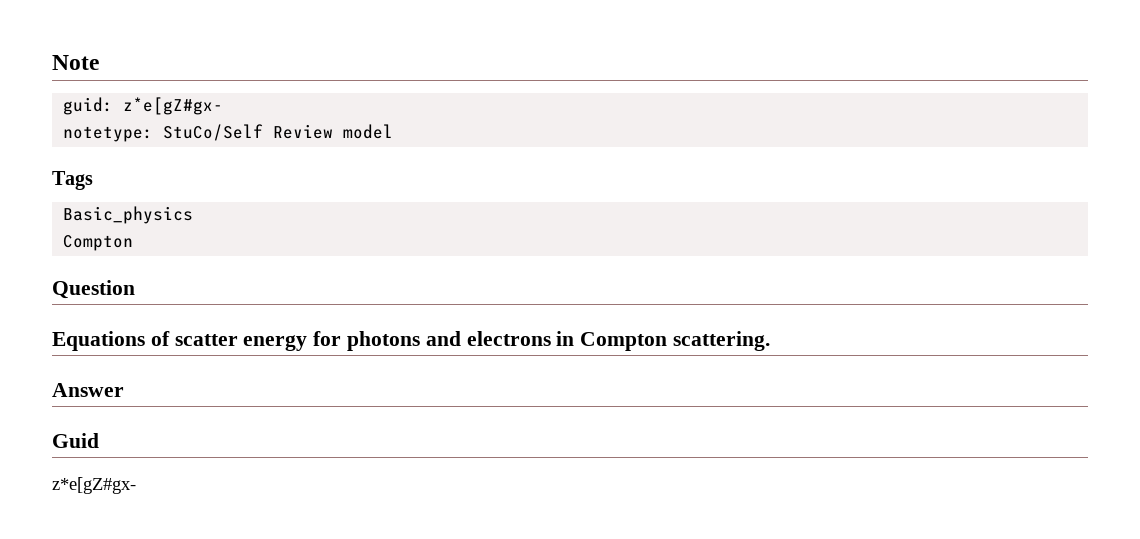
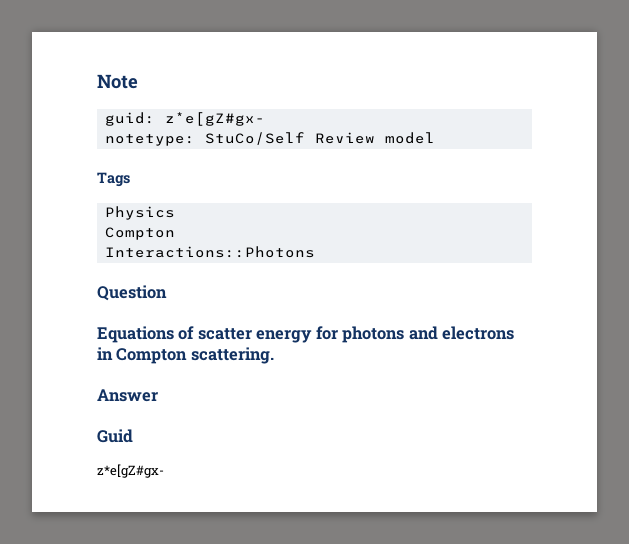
- Basic_physics
+ Physics
  Compton
+ Interactions::Photons

